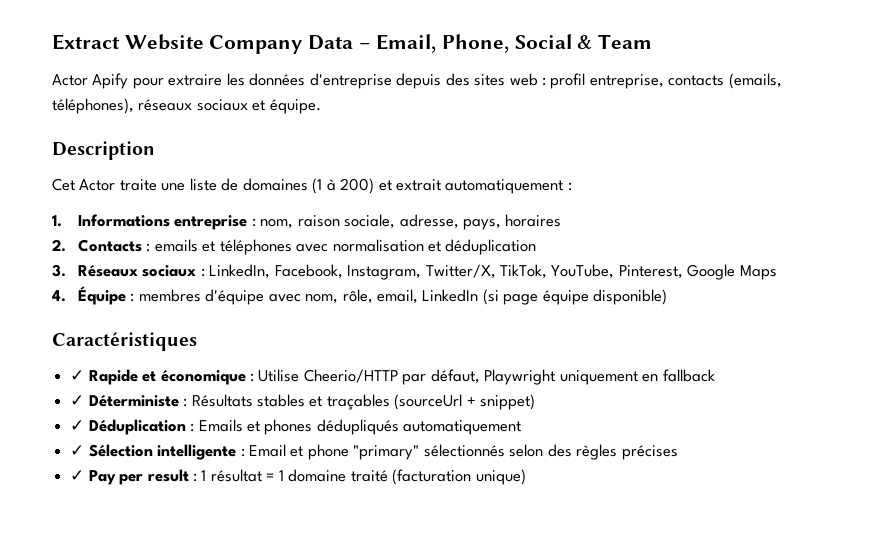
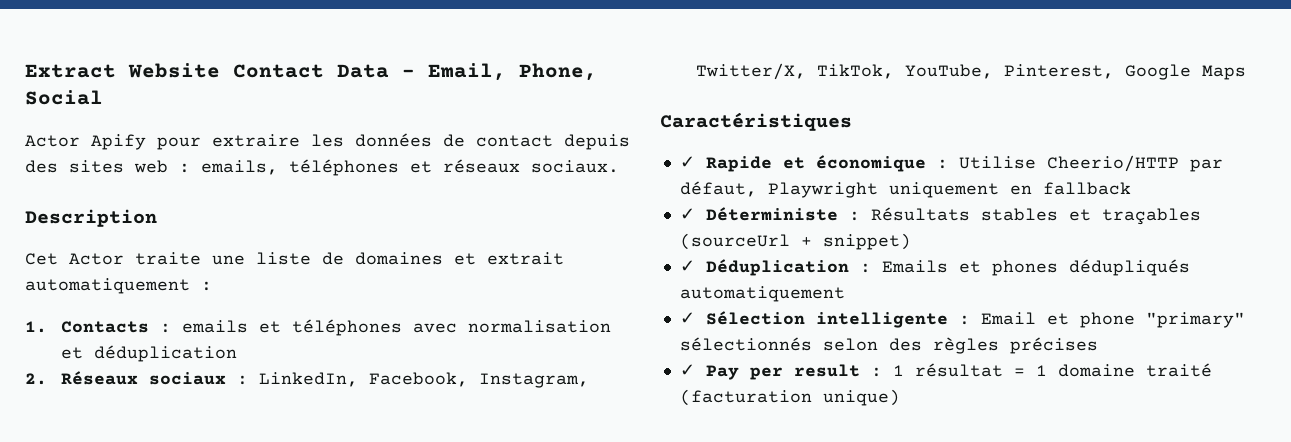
- Extract Website Company Data – Email, Phone, Social & Team
+ Extract Website Contact Data – Email, Phone, Social
- Actor Apify pour extraire les données d'entreprise depuis des sites web : profil entreprise, contacts (emails, téléphones), réseaux sociaux et équipe.
+ Actor Apify pour extraire les données de contact depuis des sites web : emails, téléphones et réseaux sociaux.
- Cet Actor traite une liste de domaines (1 à 200) et extrait automatiquement :
+ Cet Actor traite une liste de domaines et extrait automatiquement :
- 1. Informations entreprise : nom, raison sociale, adresse, pays, horaires
- 2. Contacts : emails et téléphones avec normalisation et déduplication
+ 1. Contacts : emails et téléphones avec normalisation et déduplication
- 3. Réseaux sociaux : LinkedIn, Facebook, Instagram, Twitter/X, TikTok, YouTube, Pinterest, Google Maps
+ 2. Réseaux sociaux : LinkedIn, Facebook, Instagram, Twitter/X, TikTok, YouTube, Pinterest, Google Maps
- 4. Équipe : membres d'équipe avec nom, rôle, email, LinkedIn (si page équipe disponible)

